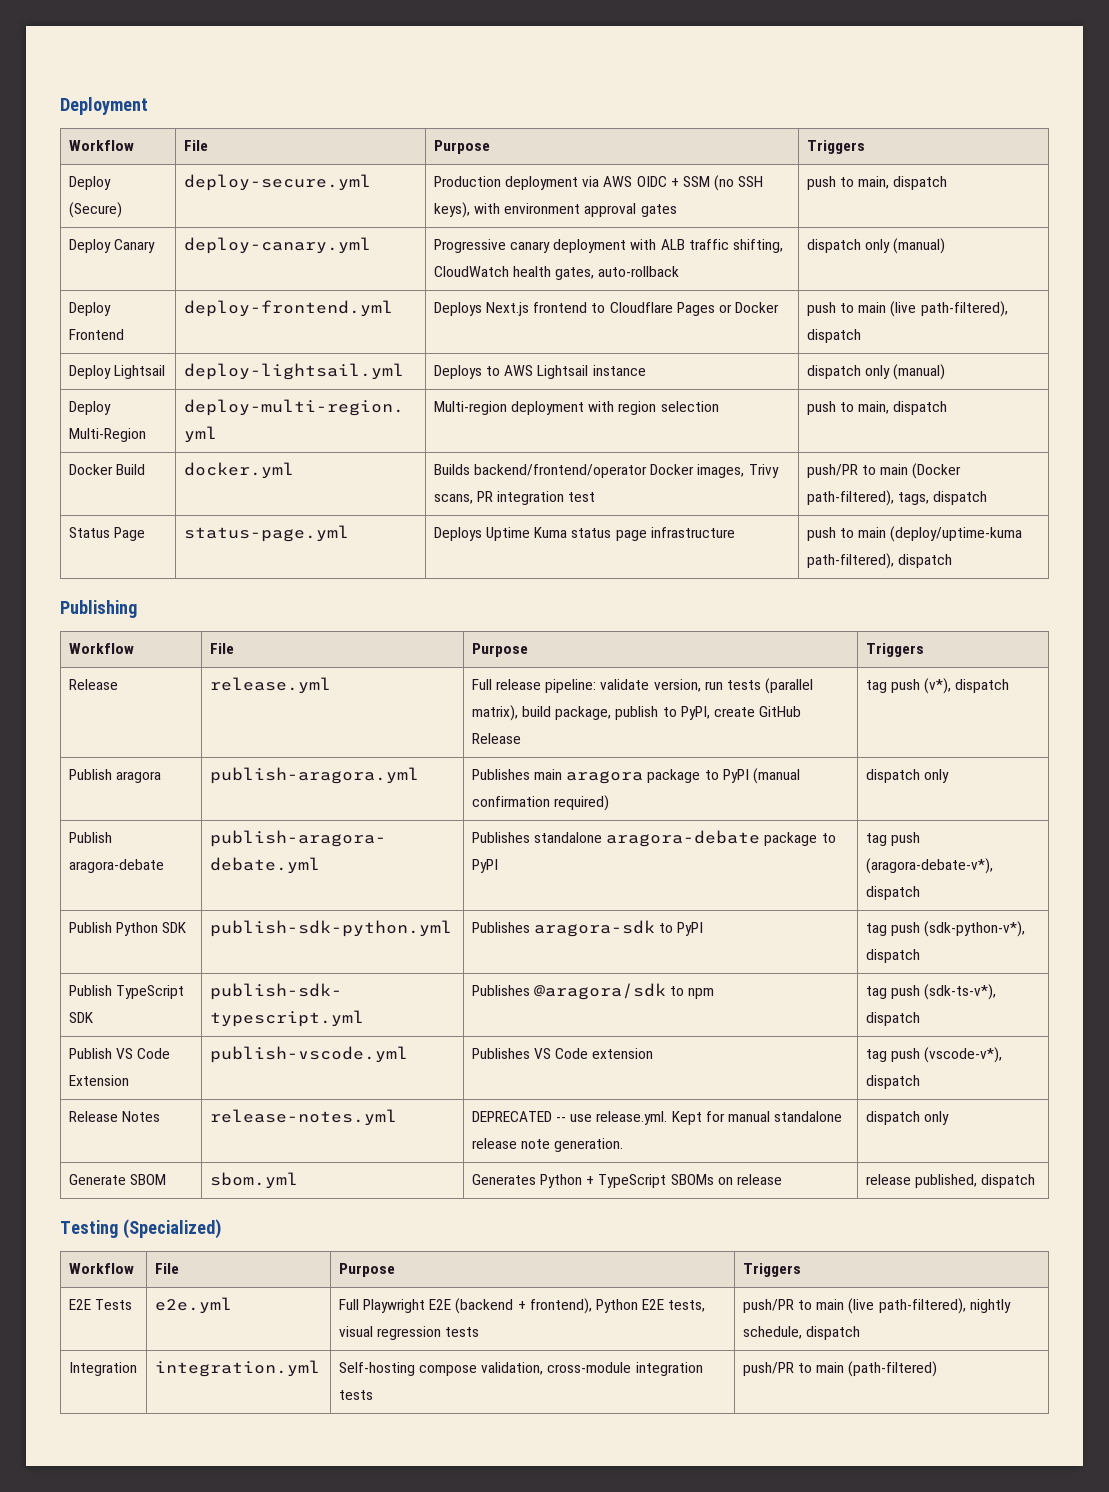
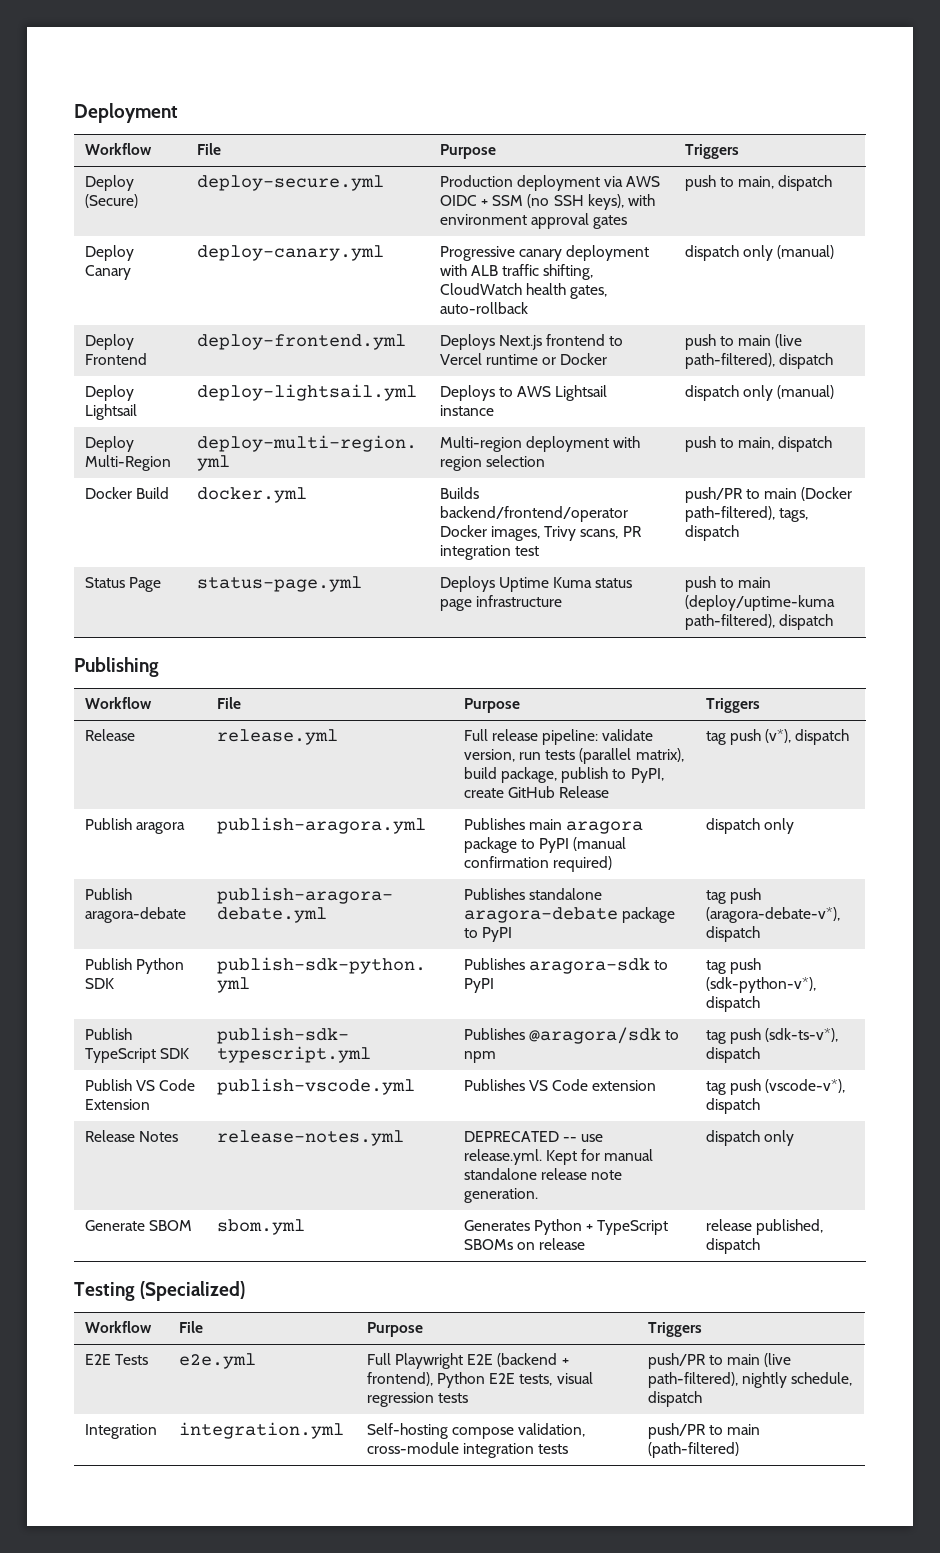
- Deploy Frontend | deploy-frontend.yml | Deploys Next.js frontend to Cloudflare Pages or Docker | push to main (live path-filtered), dispatch
+ Deploy Frontend | deploy-frontend.yml | Deploys Next.js frontend to Vercel runtime or Docker | push to main (live path-filtered), dispatch

